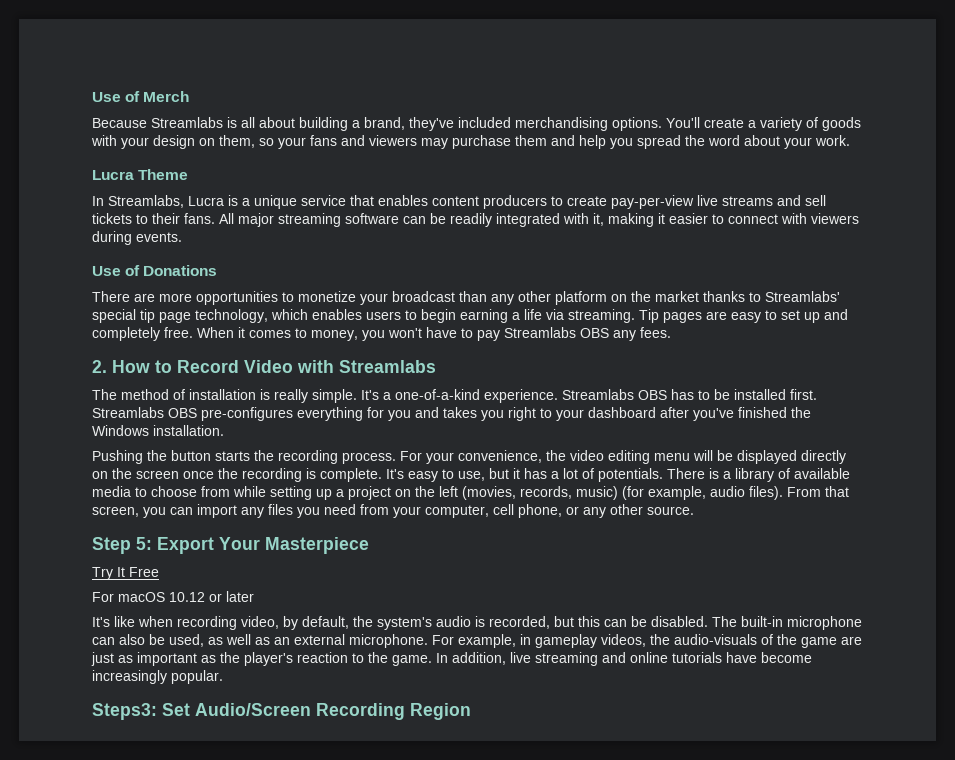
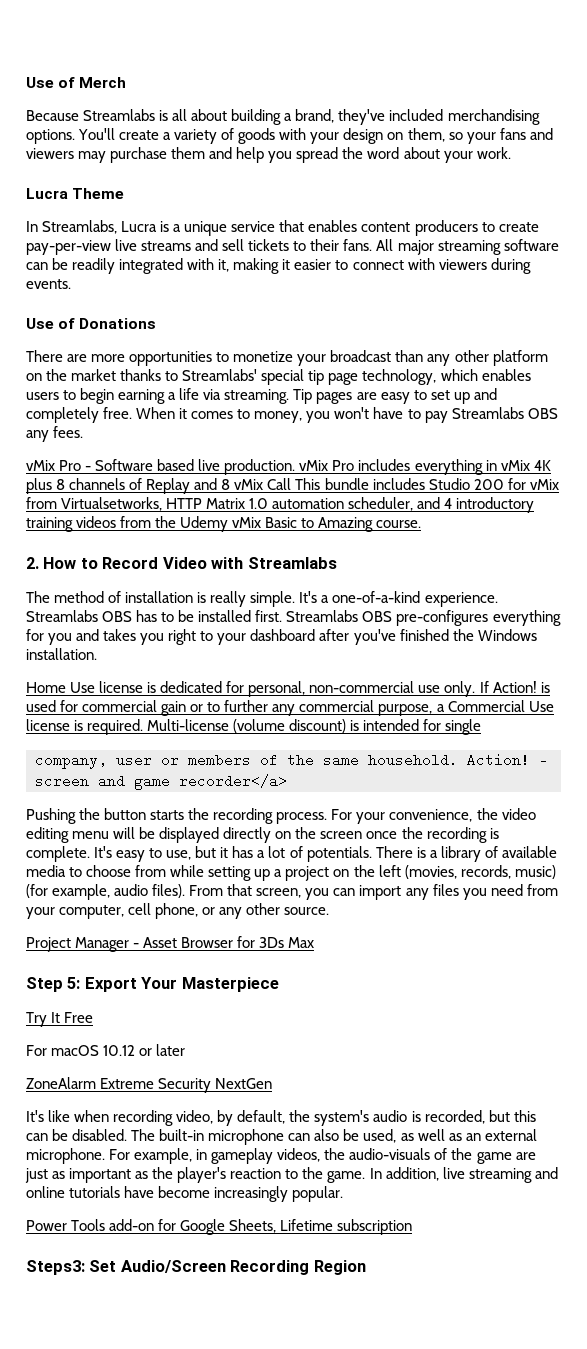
+ vMix Pro - Software based live production. vMix Pro includes everything in vMix 4K plus 8 channels of Replay and 8 vMix Call This bundle includes Studio 200 for vMix from Virtualsetworks, HTTP Matrix 1.0 automation scheduler, and 4 introductory training videos from the Udemy vMix Basic to Amazing course.
+ Home Use license is dedicated for personal, non-commercial use only. If Action! is used for commercial gain or to further any commercial purpose, a Commercial Use license is required. Multi-license (volume discount) is intended for single
+ company, user or members of the same household. Action! - screen and game recorder</a>
+ Project Manager - Asset Browser for 3Ds Max
+ ZoneAlarm Extreme Security NextGen
+ Power Tools add-on for Google Sheets, Lifetime subscription

